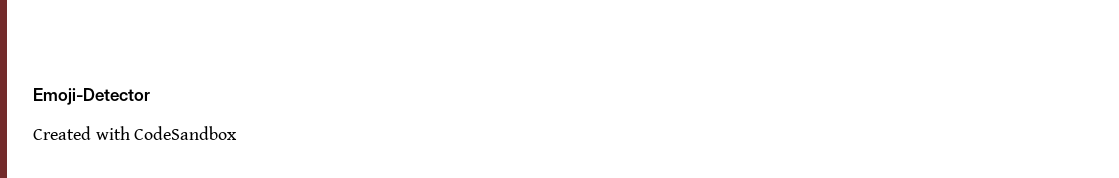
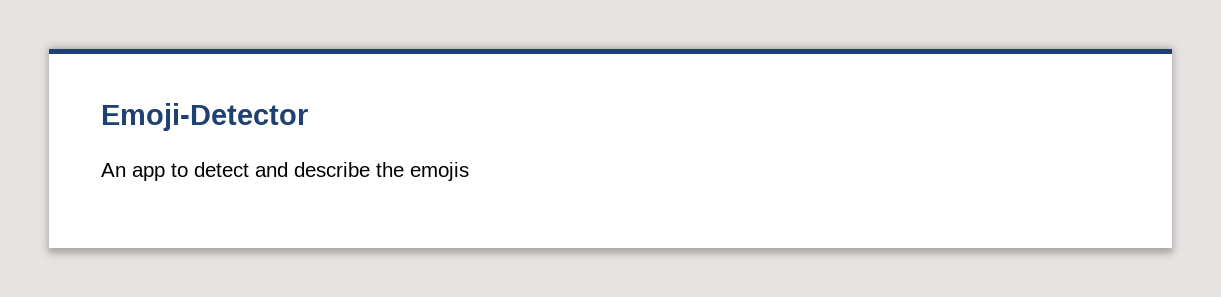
- Created with CodeSandbox
+ An app to detect and describe the emojis

